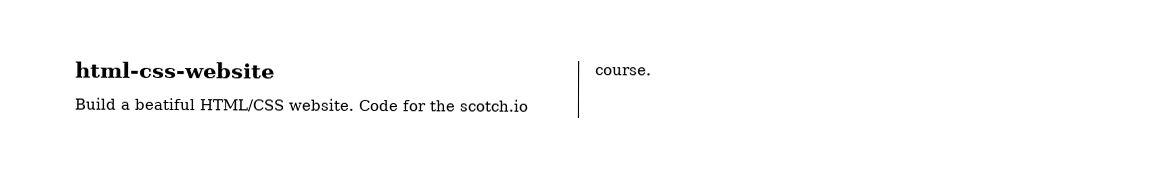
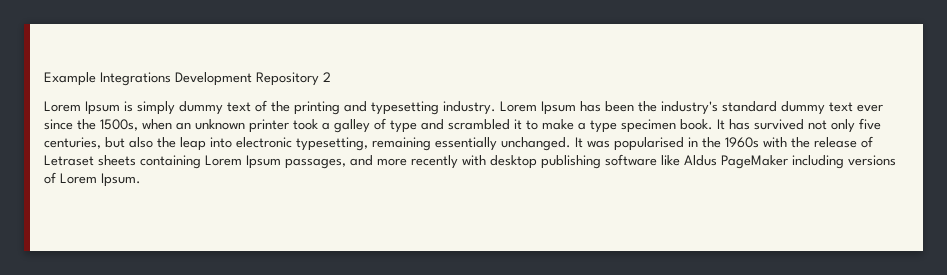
- html-css-website
- Build a beatiful HTML/CSS website. Code for the scotch.io course.
+ Example Integrations Development Repository 2
+ Lorem Ipsum is simply dummy text of the printing and typesetting industry. Lorem Ipsum has been the industry's standard dummy text ever since the 1500s, when an unknown printer took a galley of type and scrambled it to make a type specimen book. It has survived not only five centuries, but also the leap into electronic typesetting, remaining essentially unchanged. It was popularised in the 1960s with the release of Letraset sheets containing Lorem Ipsum passages, and more recently with desktop publishing software like Aldus PageMaker including versions of Lorem Ipsum.

